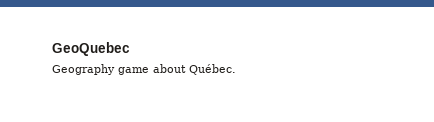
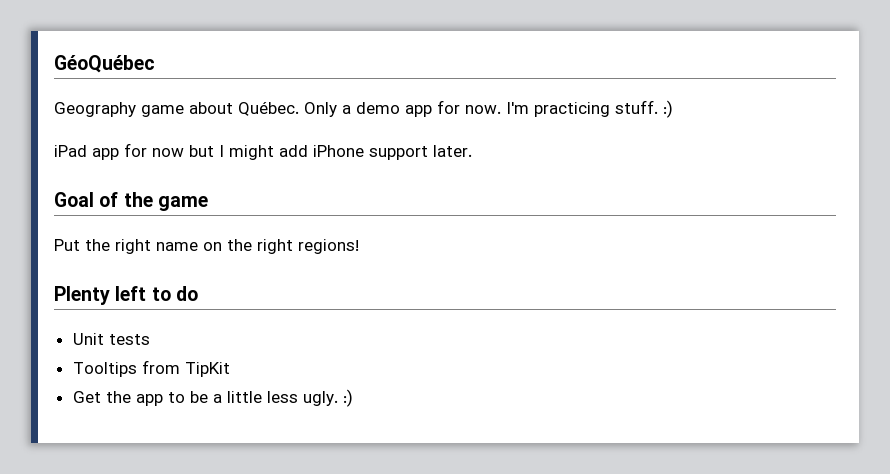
- GeoQuebec
+ GéoQuébec
+ Only a demo app for now. I'm practicing stuff. :)
+ iPad app for now but I might add iPhone support later.
+ Goal of the game
+ Put the right name on the right regions!
+ Plenty left to do
+ Unit tests
+ Tooltips from TipKit
+ Get the app to be a little less ugly. :)

